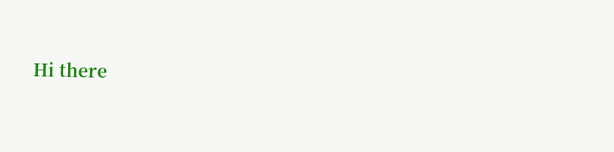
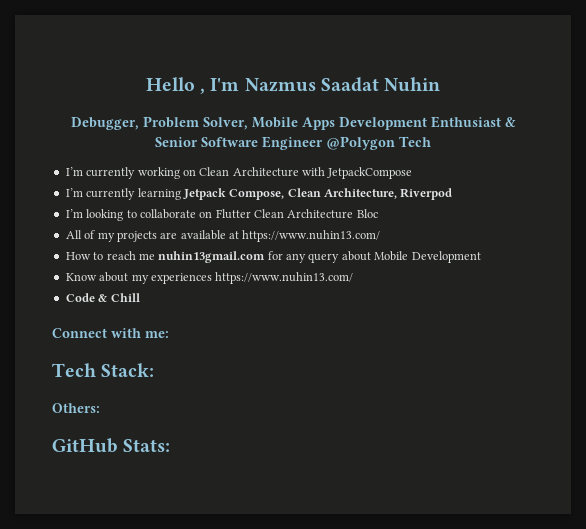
- Hi there
+ Hello , I'm Nazmus Saadat Nuhin
+ Debugger, Problem Solver, Mobile Apps Development Enthusiast & Senior Software Engineer @Polygon Tech
+ I’m currently working on Clean Architecture with JetpackCompose
+ I’m currently learning Jetpack Compose, Clean Architecture, Riverpod
+ I’m looking to collaborate on Flutter Clean Architecture Bloc
+ All of my projects are available at https://www.nuhin13.com/
+ How to reach me nuhin13gmail.com for any query about Mobile Development
+ Know about my experiences https://www.nuhin13.com/
+ Code & Chill
+ Connect with me:
+ Tech Stack:
+ Others:
+ GitHub Stats:

